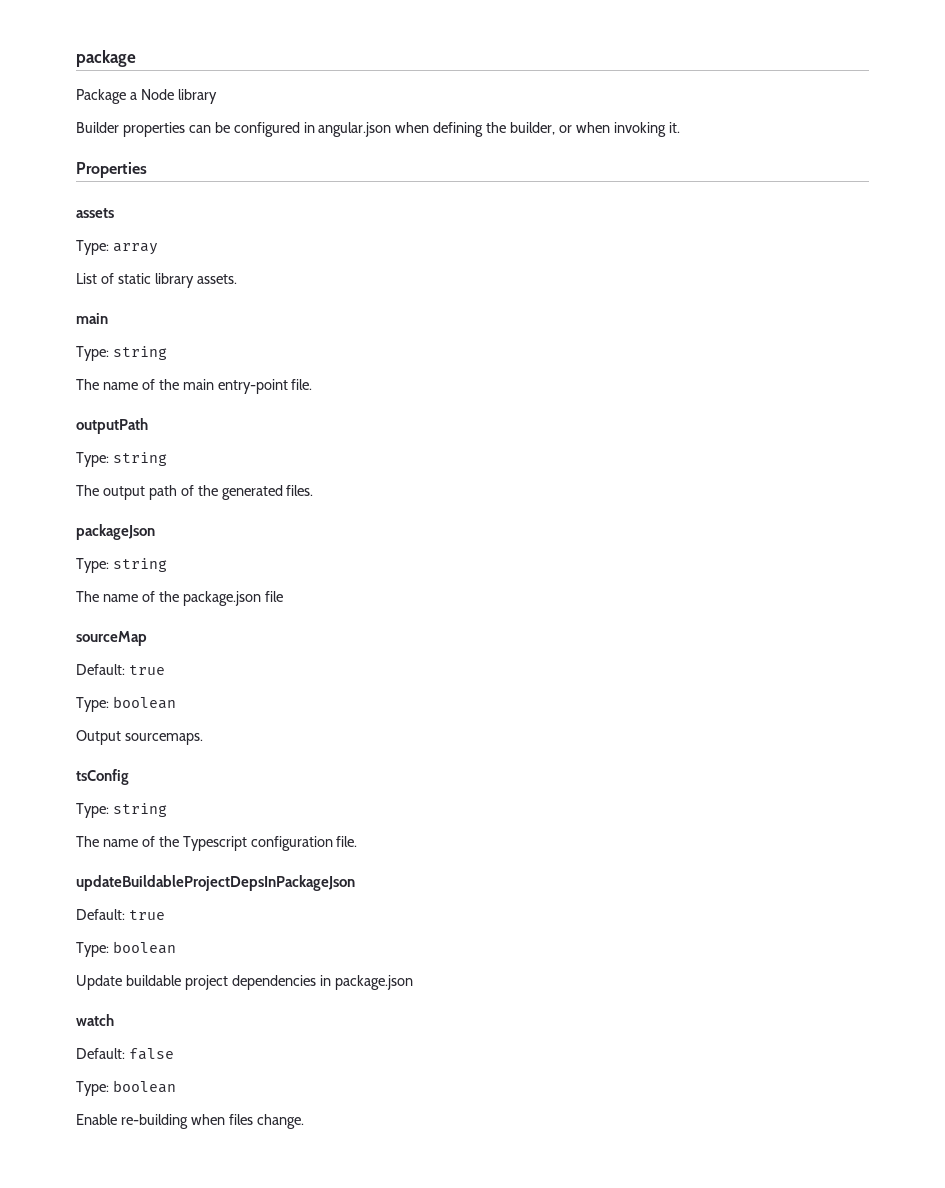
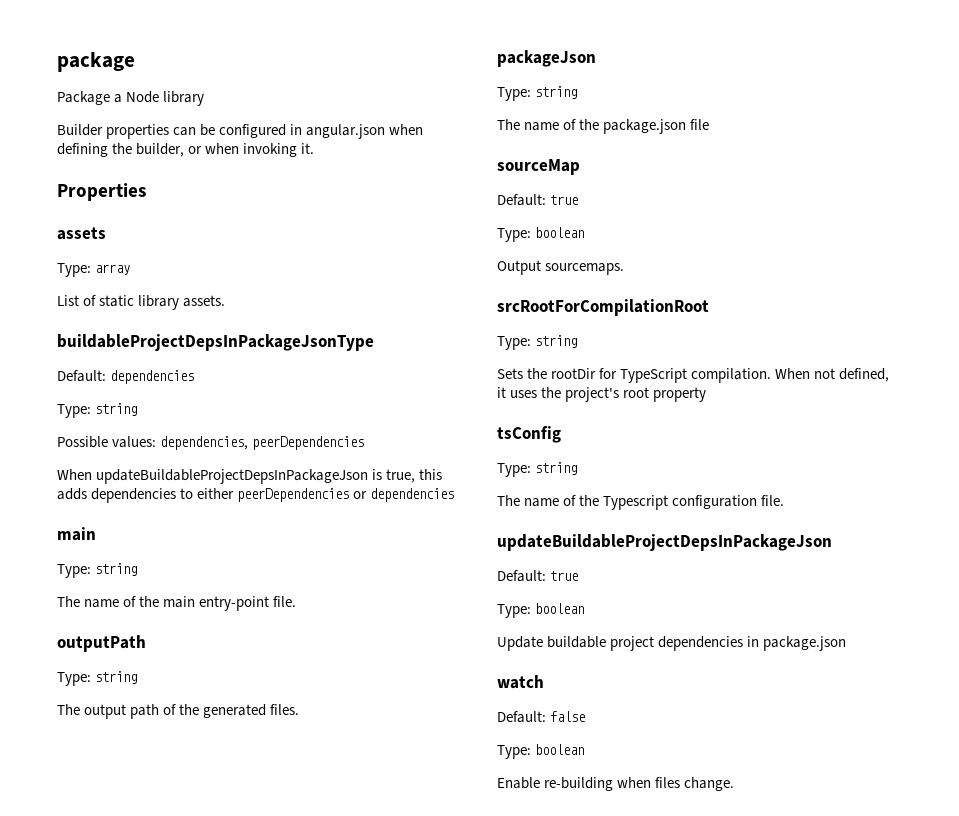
+ buildableProjectDepsInPackageJsonType
+ Default: dependencies
+ Type: string
+ Possible values: dependencies, peerDependencies
+ When updateBuildableProjectDepsInPackageJson is true, this adds dependencies to either peerDependencies or dependencies
+ srcRootForCompilationRoot
+ Type: string
+ Sets the rootDir for TypeScript compilation. When not defined, it uses the project's root property

